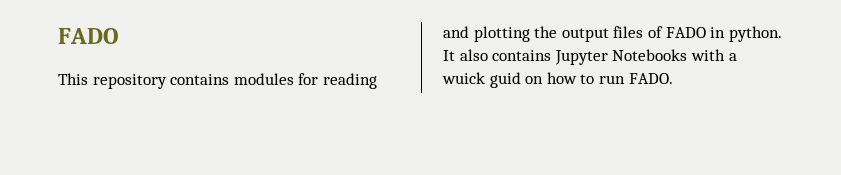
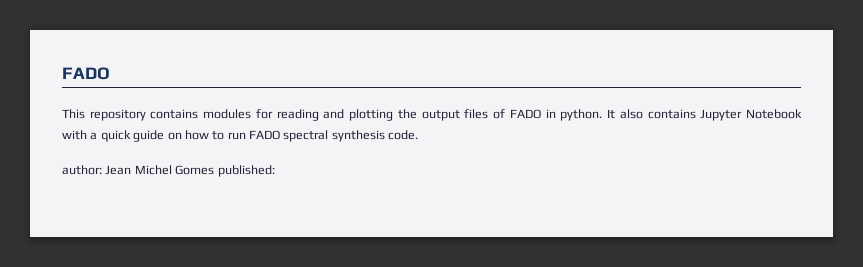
- It also contains Jupyter Notebooks with a wuick guid on how to run FADO.
+ It also contains Jupyter Notebook with a quick guide on how to run FADO spectral synthesis code.
+ author: Jean Michel Gomes published:

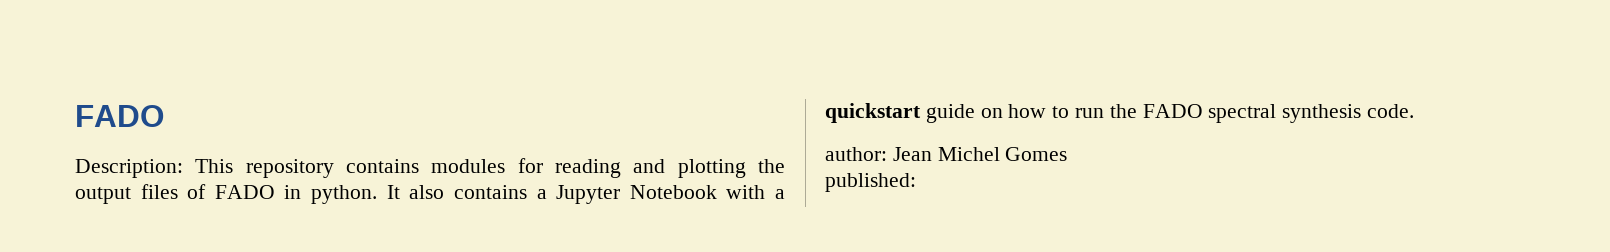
- This repository contains modules for reading and plotting the output files of FADO in python.
+ Description: This repository contains modules for reading and plotting the output files of FADO in python.
- It also contains Jupyter Notebook with a quick guide on how to run FADO spectral synthesis code.
+ It also contains a Jupyter Notebook with a quickstart guide on how to run the FADO spectral synthesis code.
- author: Jean Michel Gomes published:
+ author: Jean Michel Gomes
+ published:

